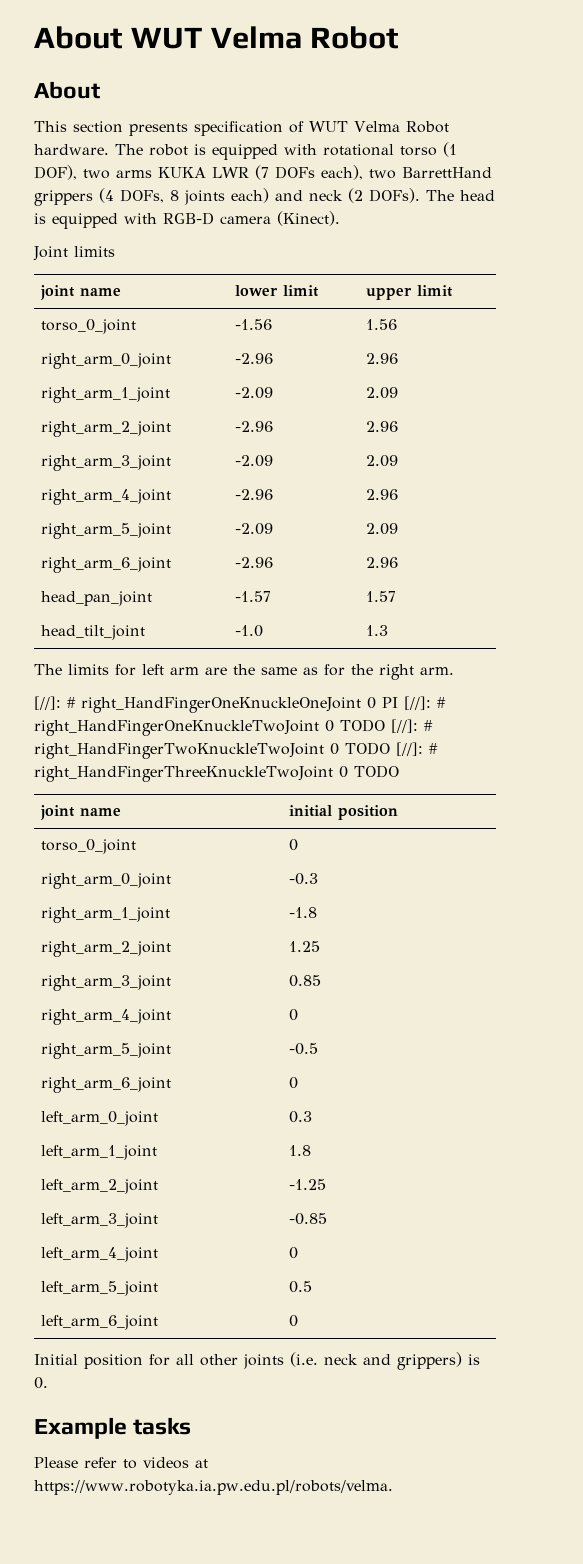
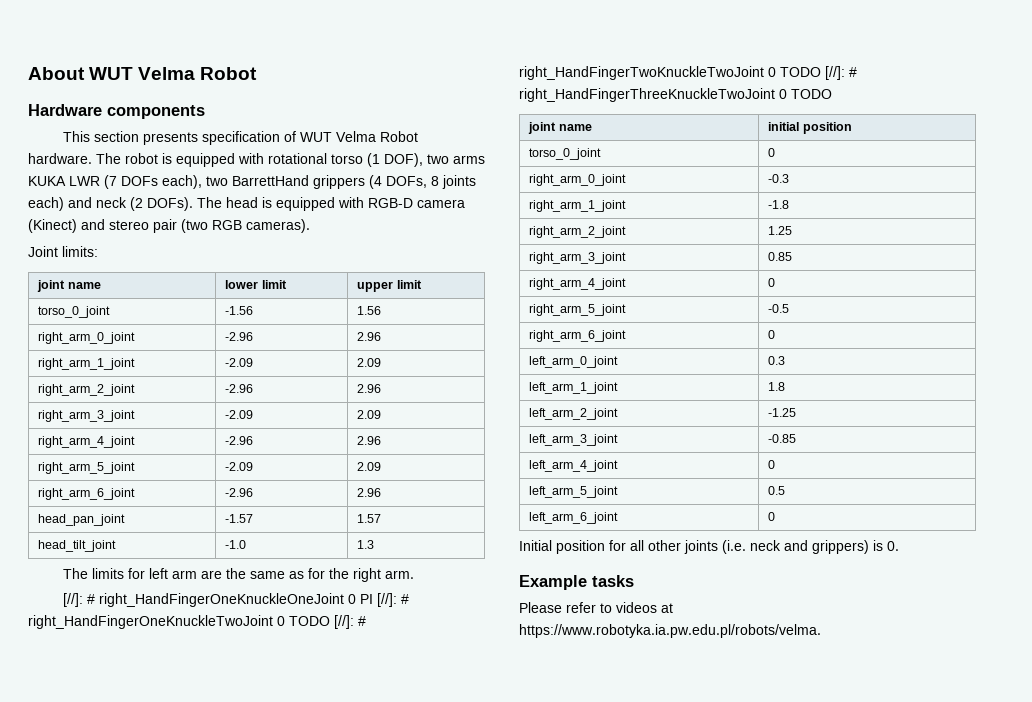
  About WUT Velma Robot
- About
+ Hardware components
- The head is equipped with RGB-D camera (Kinect).
+ The head is equipped with RGB-D camera (Kinect) and stereo pair (two RGB cameras).
- Joint limits
+ Joint limits:

